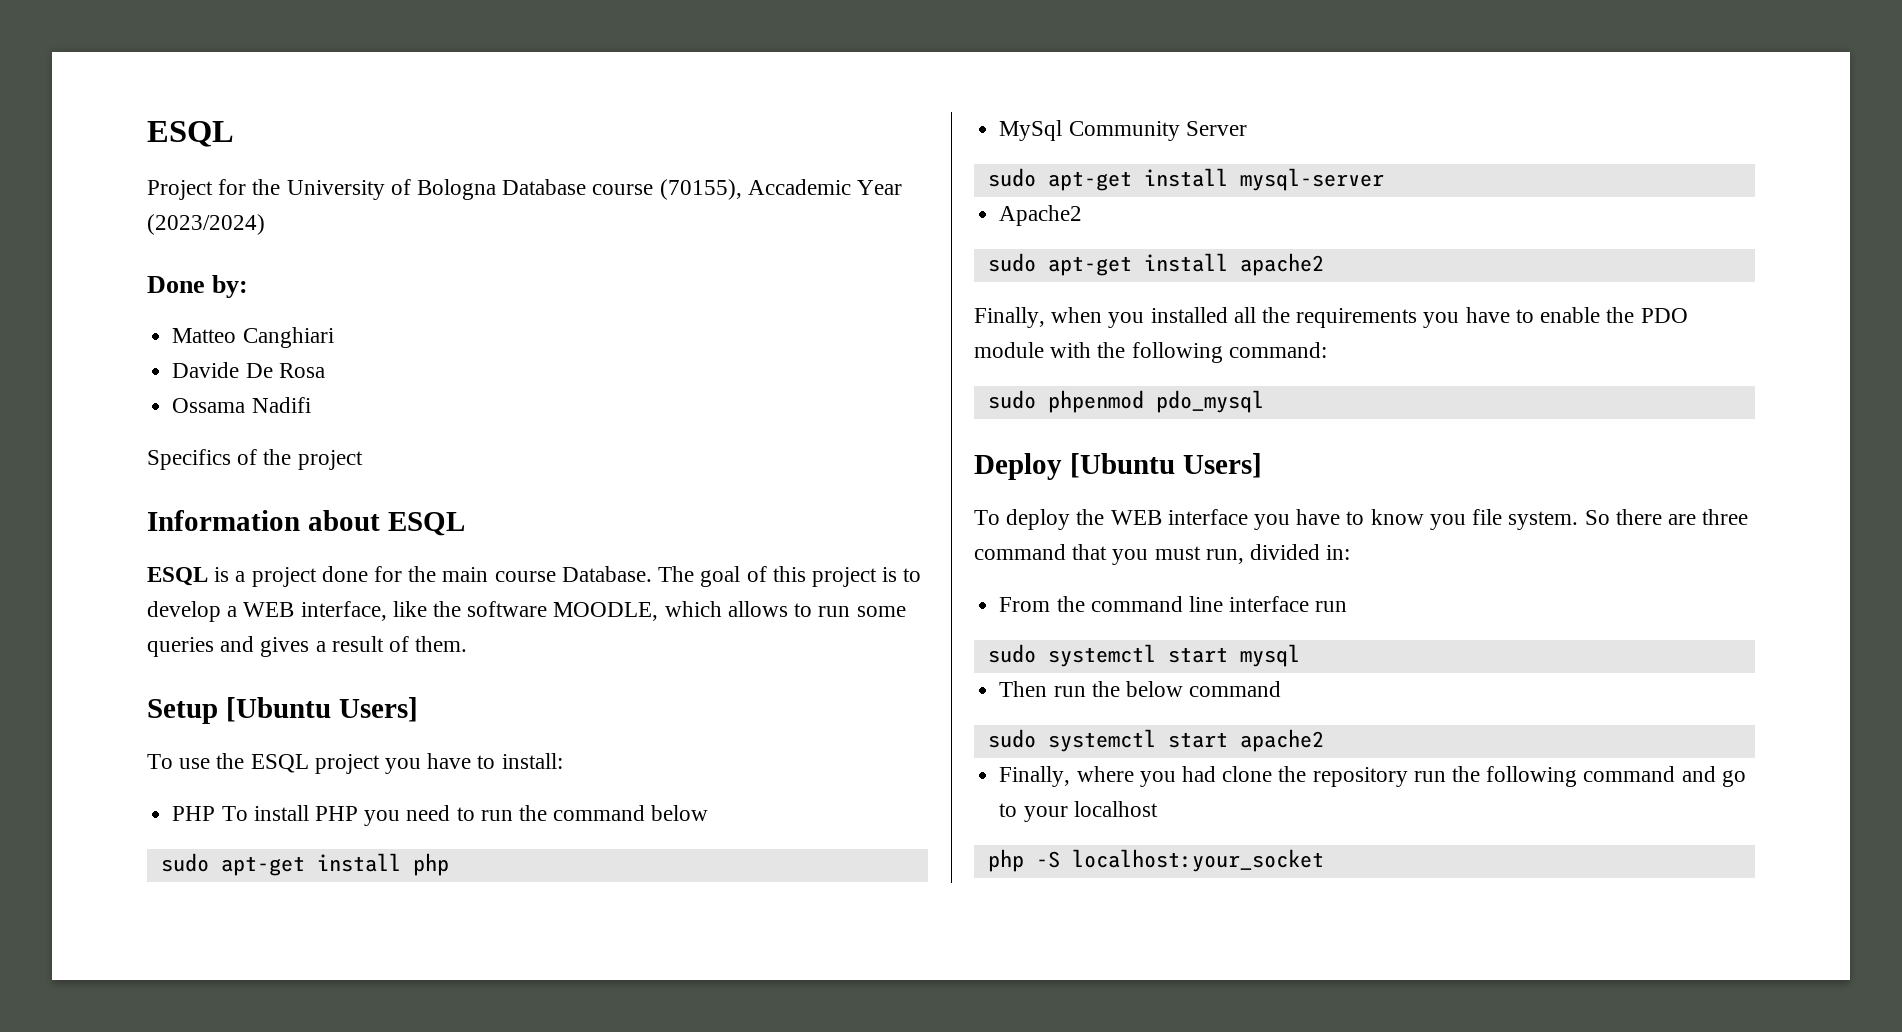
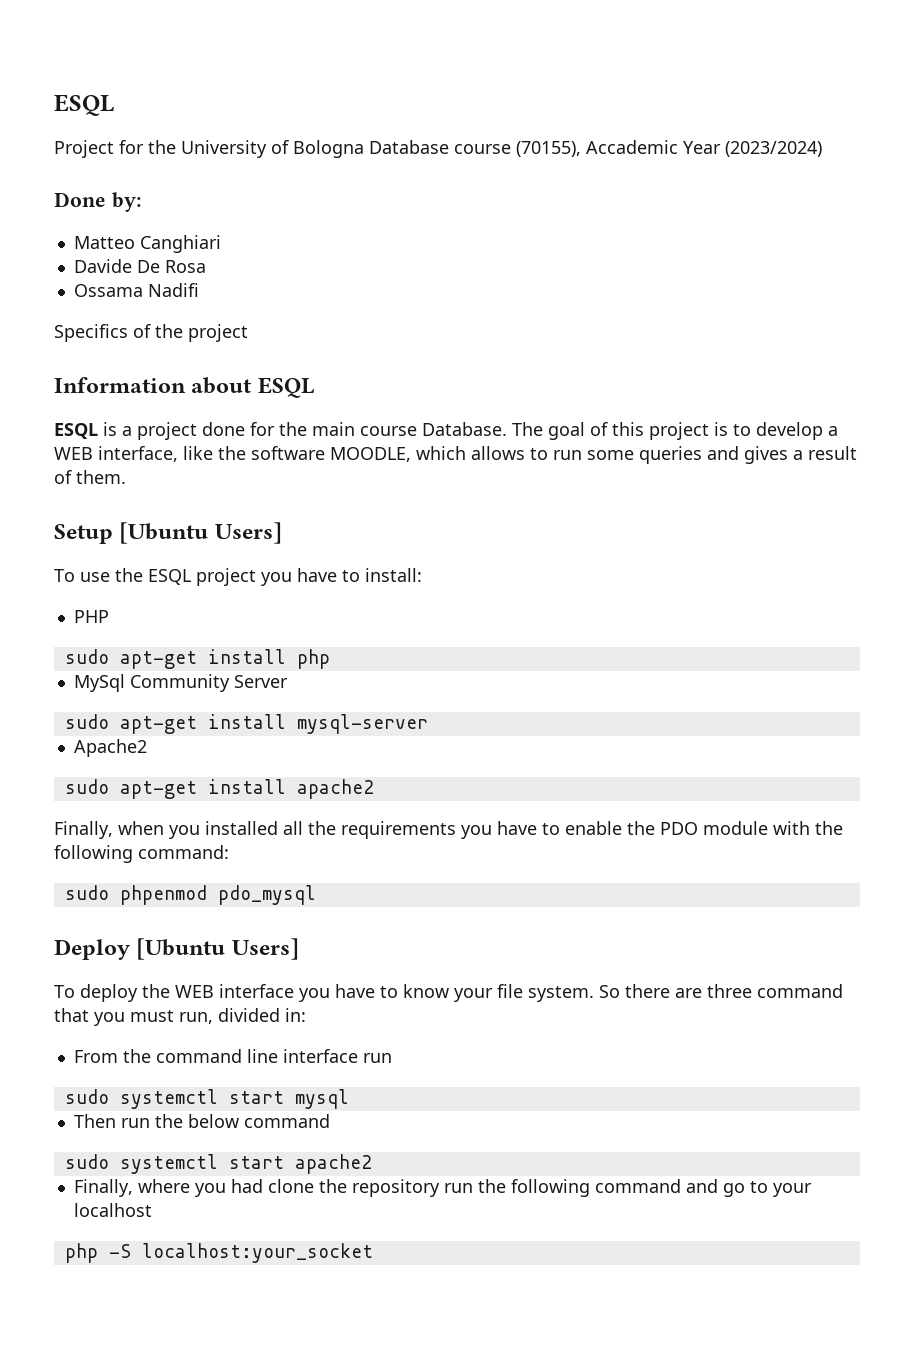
- PHP To install PHP you need to run the command below
+ PHP
- To deploy the WEB interface you have to know you file system.
+ To deploy the WEB interface you have to know your file system.

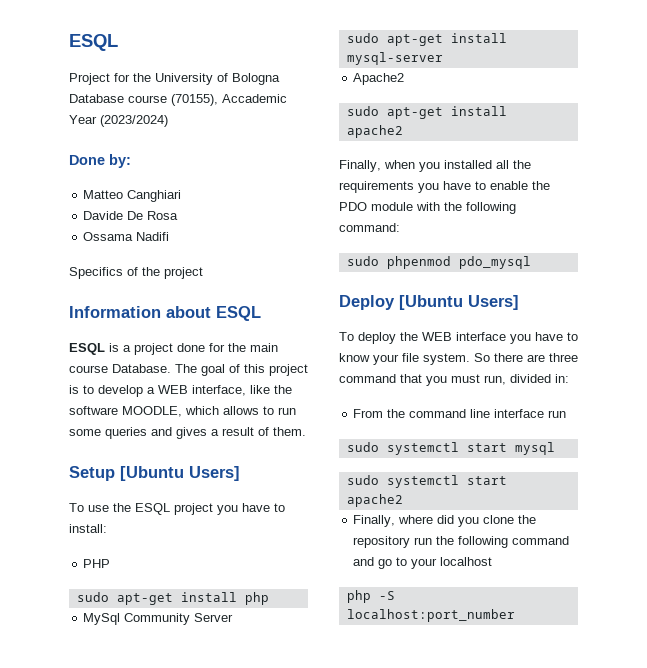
- Then run the below command
- Finally, where you had clone the repository run the following command and go to your localhost
+ Finally, where did you clone the repository run the following command and go to your localhost
- php -S localhost:your_socket
+ php -S localhost:port_number

